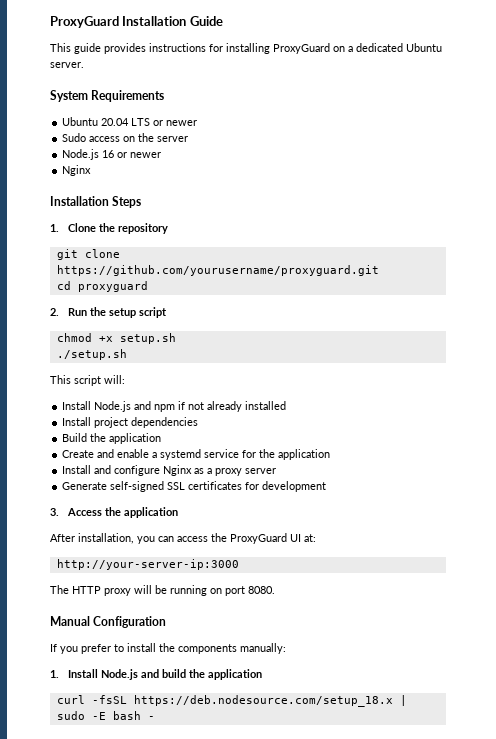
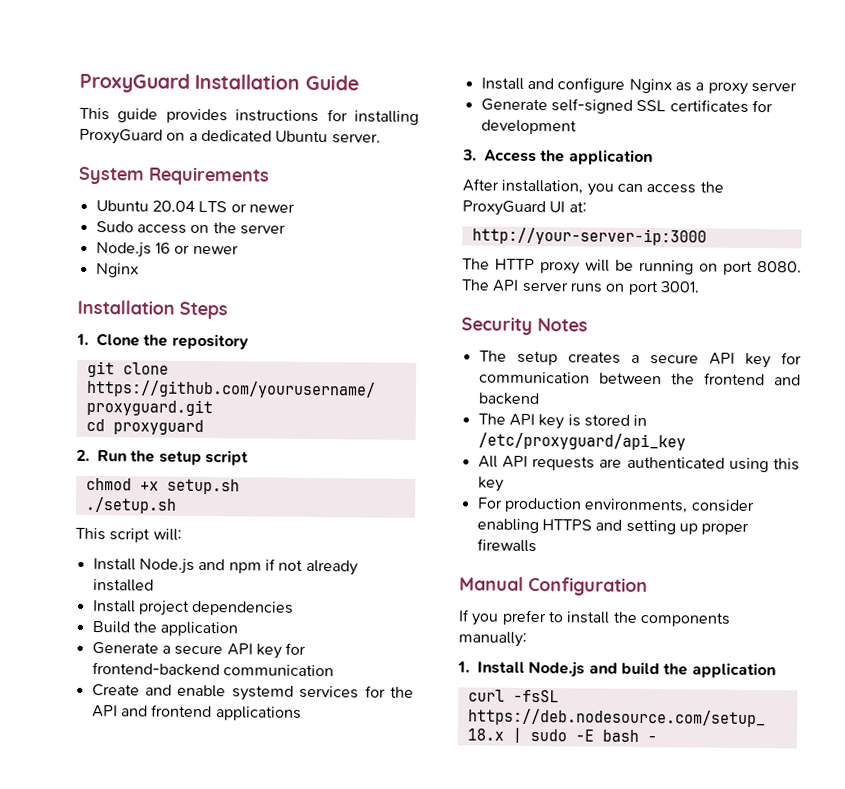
- Create and enable a systemd service for the application
+ Generate a secure API key for frontend-backend communication
+ Create and enable systemd services for the API and frontend applications
+ The API server runs on port 3001.
+ Security Notes
+ The setup creates a secure API key for communication between the frontend and backend
+ The API key is stored in /etc/proxyguard/api_key
+ All API requests are authenticated using this key
+ For production environments, consider enabling HTTPS and setting up proper firewalls

